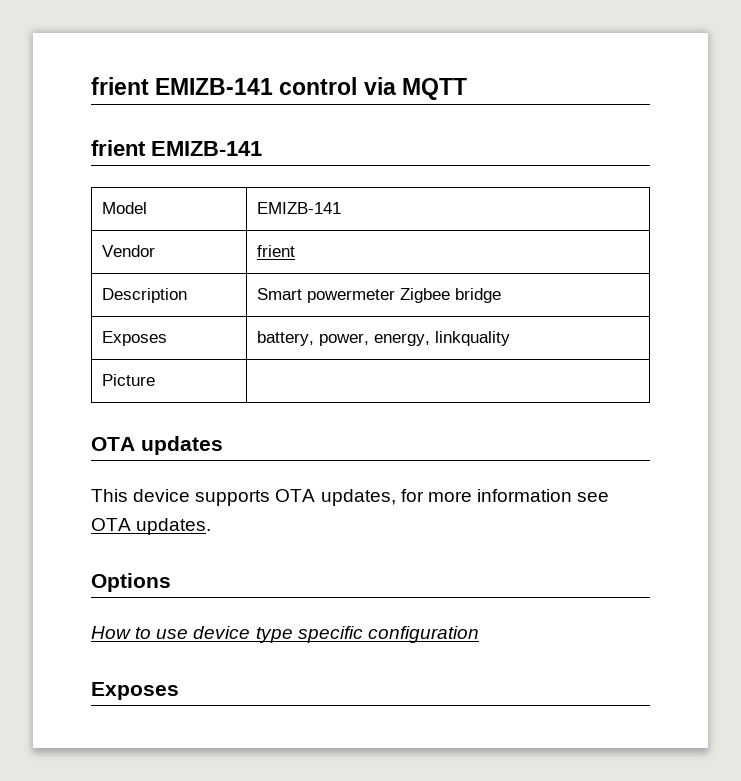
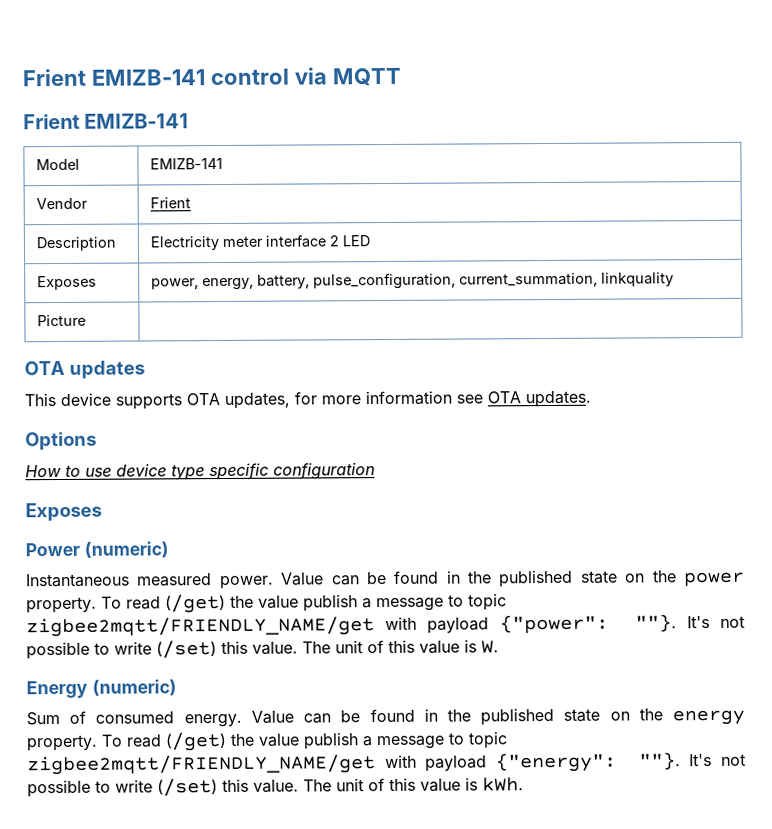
- frient EMIZB-141 control via MQTT
- frient EMIZB-141
+ Frient EMIZB-141 control via MQTT
+ Frient EMIZB-141
- Vendor | frient
+ Vendor | Frient
- Description | Smart powermeter Zigbee bridge
+ Description | Electricity meter interface 2 LED
- Exposes | battery, power, energy, linkquality
+ Exposes | power, energy, battery, pulse_configuration, current_summation, linkquality
+ Power (numeric)
+ Instantaneous measured power. Value can be found in the published state on the power property. To read (/get) the value publish a message to topic zigbee2mqtt/FRIENDLY_NAME/get with payload {"power": ""}. It's not possible to write (/set) this value. The unit of this value is W.
+ Energy (numeric)
+ Sum of consumed energy. Value can be found in the published state on the energy property. To read (/get) the value publish a message to topic zigbee2mqtt/FRIENDLY_NAME/get with payload {"energy": ""}. It's not possible to write (/set) this value. The unit of this value is kWh.

